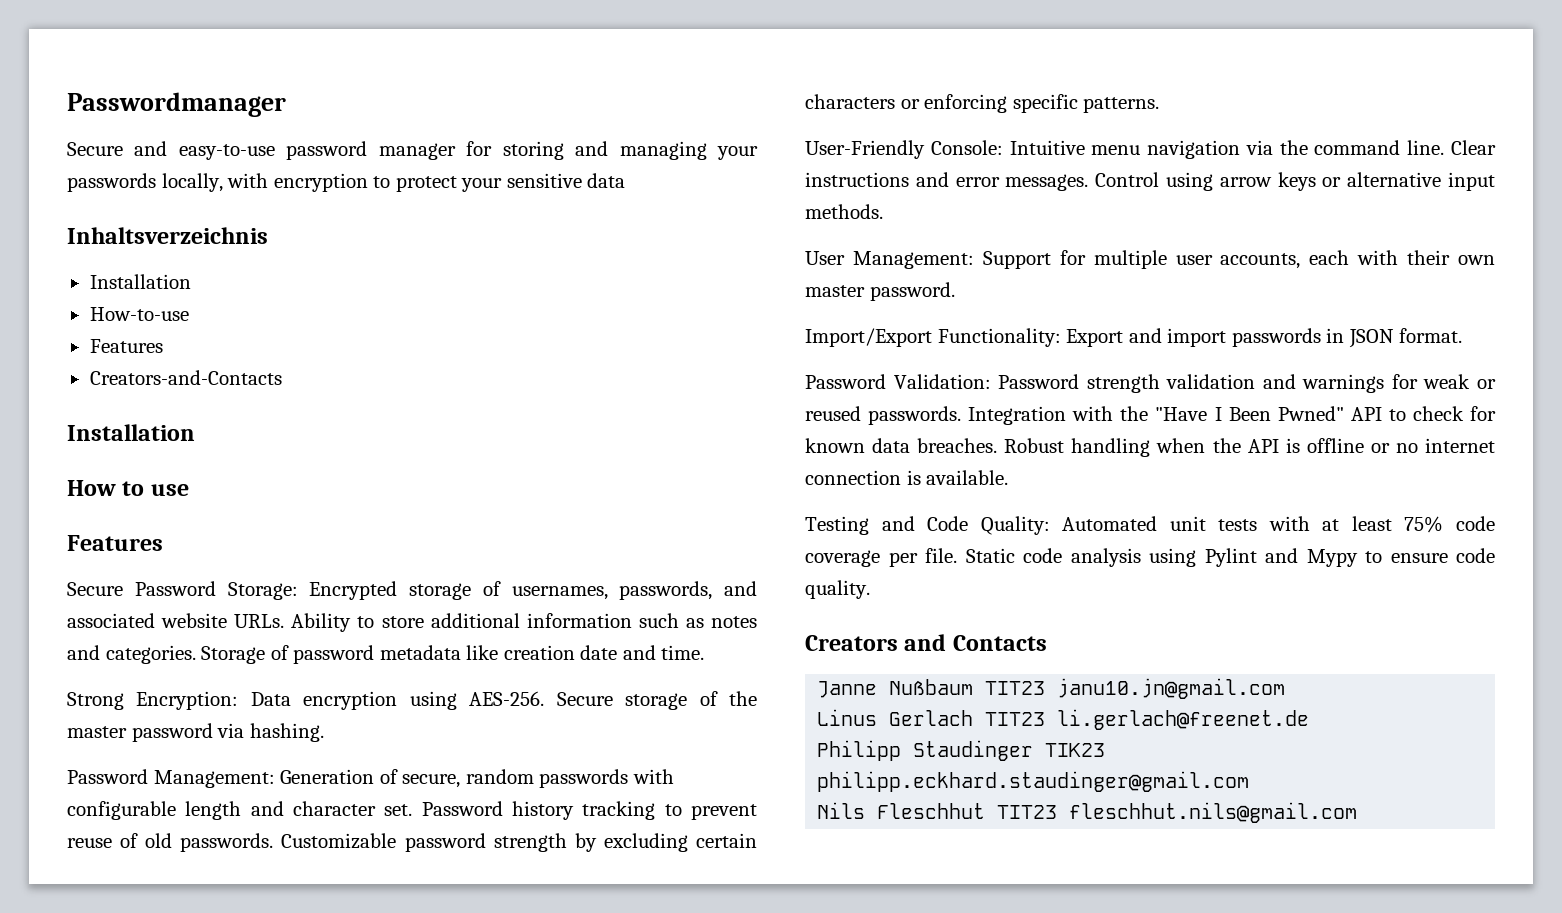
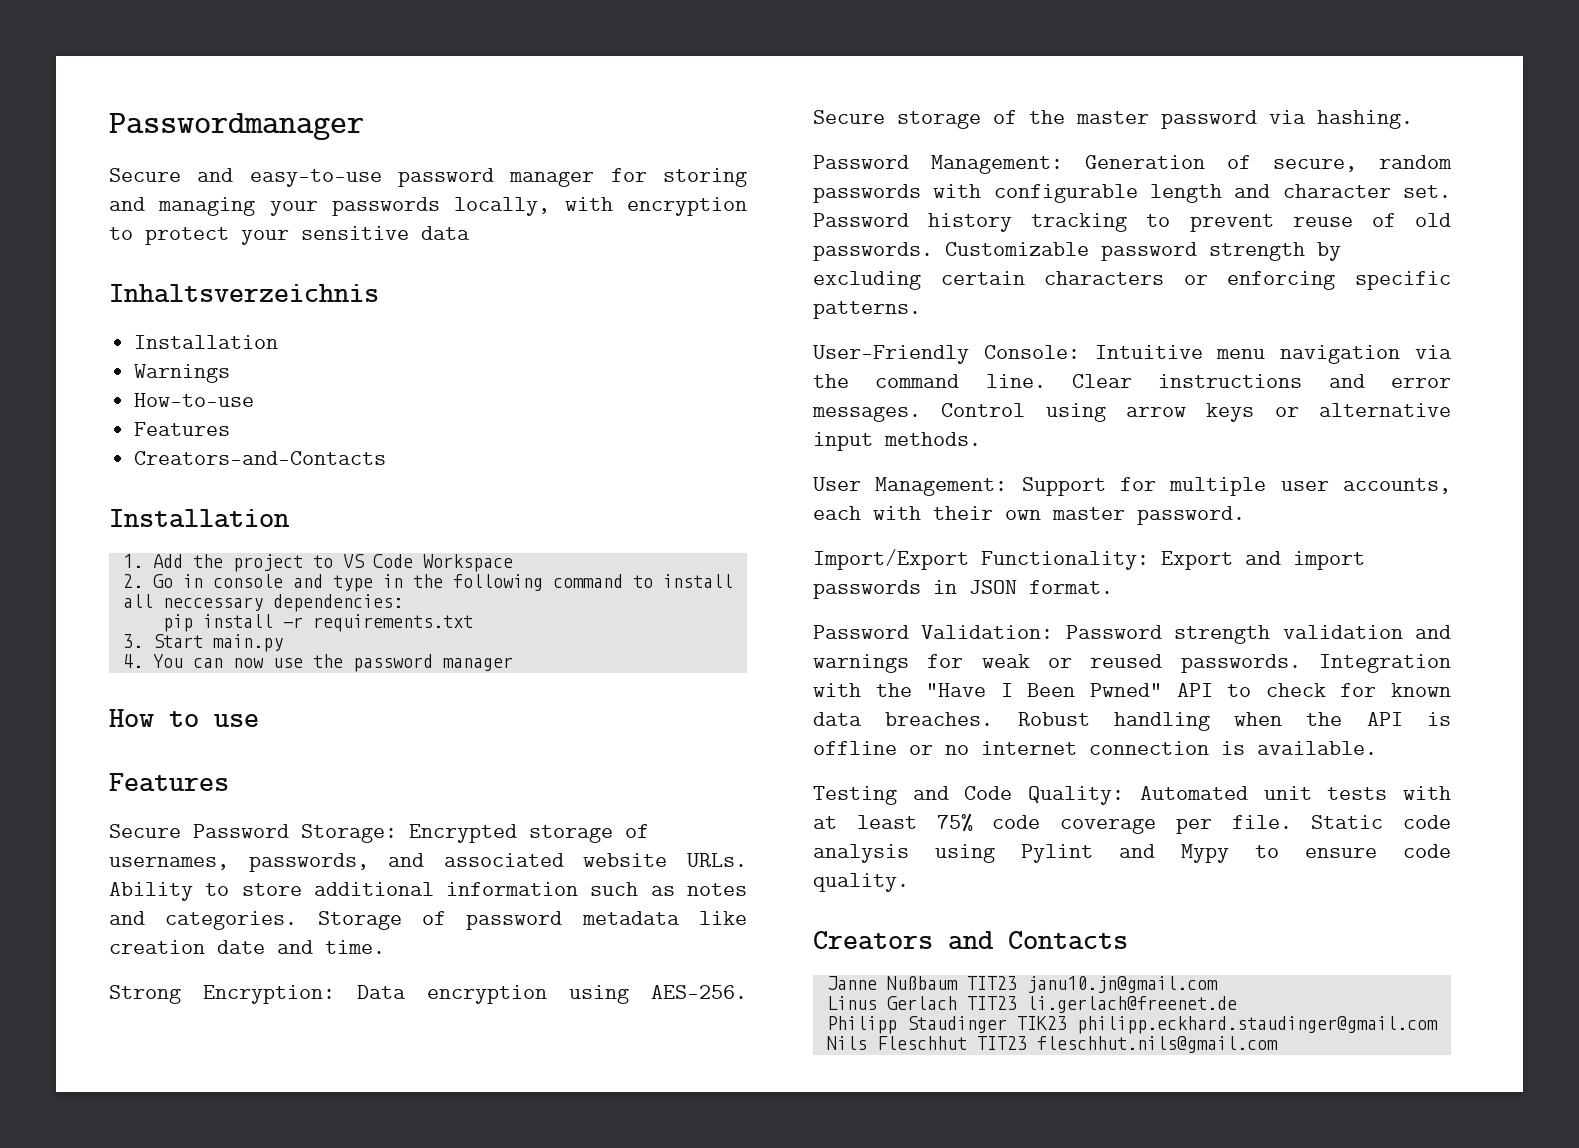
+ Warnings
+ 1. Add the project to VS Code Workspace
+ 2. Go in console and type in the following command to install all neccessary dependencies:
+ pip install -r requirements.txt
+ 3. Start main.py
+ 4. You can now use the password manager

